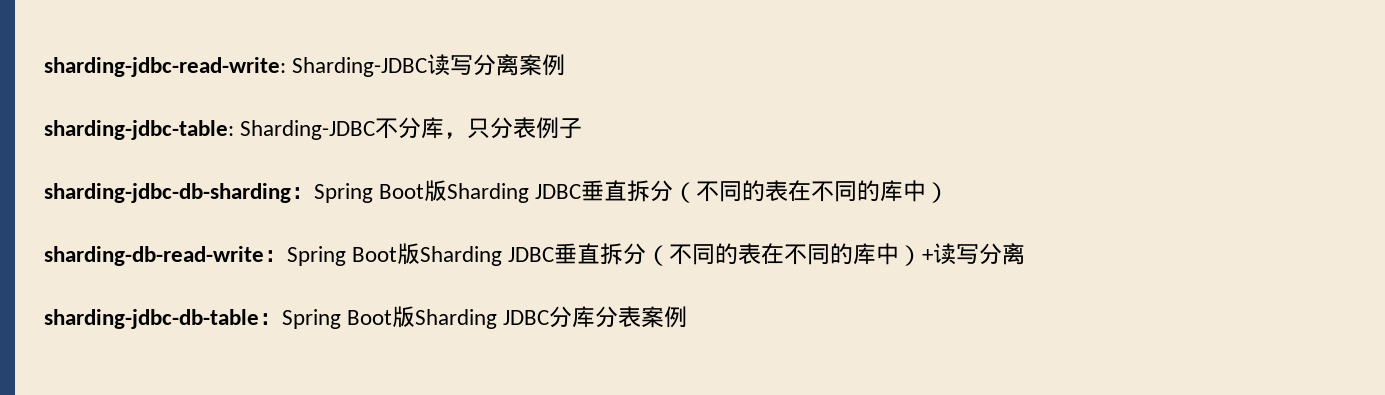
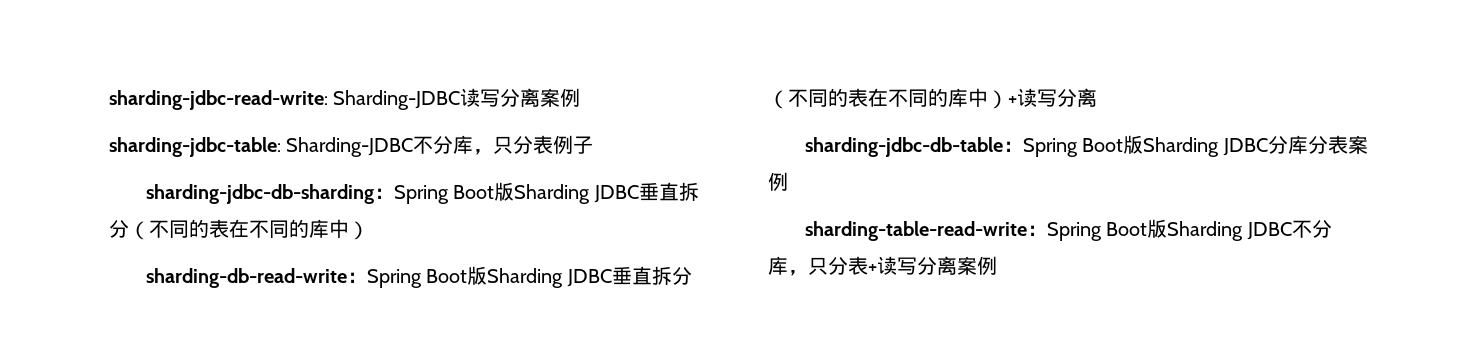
+ sharding-table-read-write：Spring Boot版Sharding JDBC不分库，只分表+读写分离案例

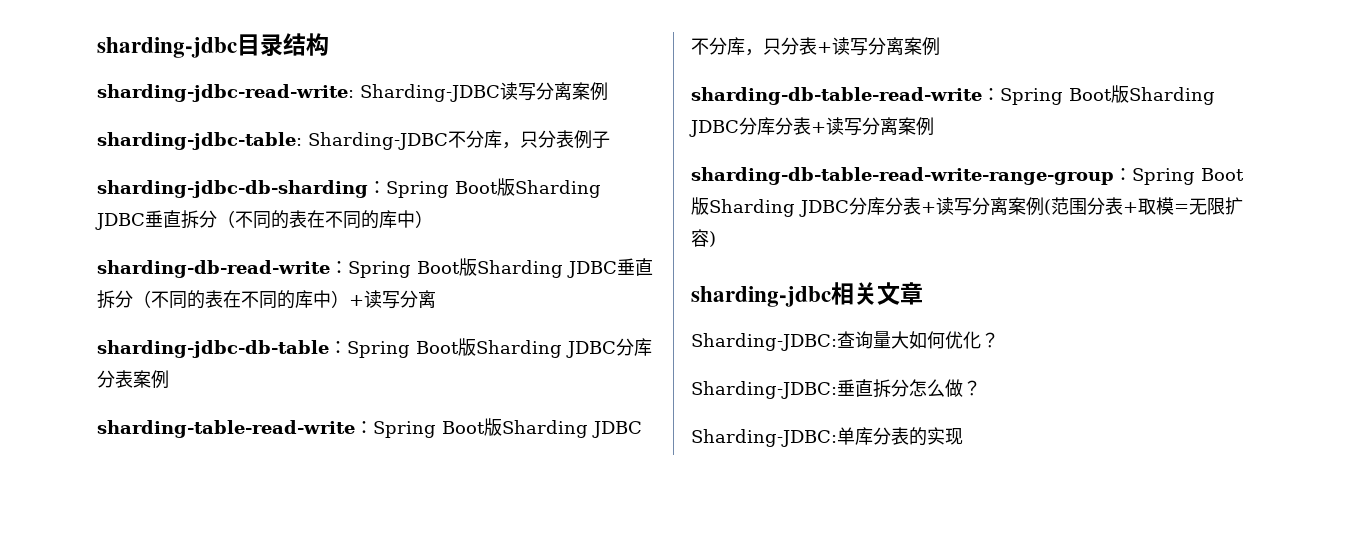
+ sharding-jdbc目录结构
+ sharding-db-table-read-write：Spring Boot版Sharding JDBC分库分表+读写分离案例
+ sharding-db-table-read-write-range-group：Spring Boot版Sharding JDBC分库分表+读写分离案例(范围分表+取模=无限扩容)
+ sharding-jdbc相关文章
+ Sharding-JDBC:查询量大如何优化？
+ Sharding-JDBC:垂直拆分怎么做？
+ Sharding-JDBC:单库分表的实现

